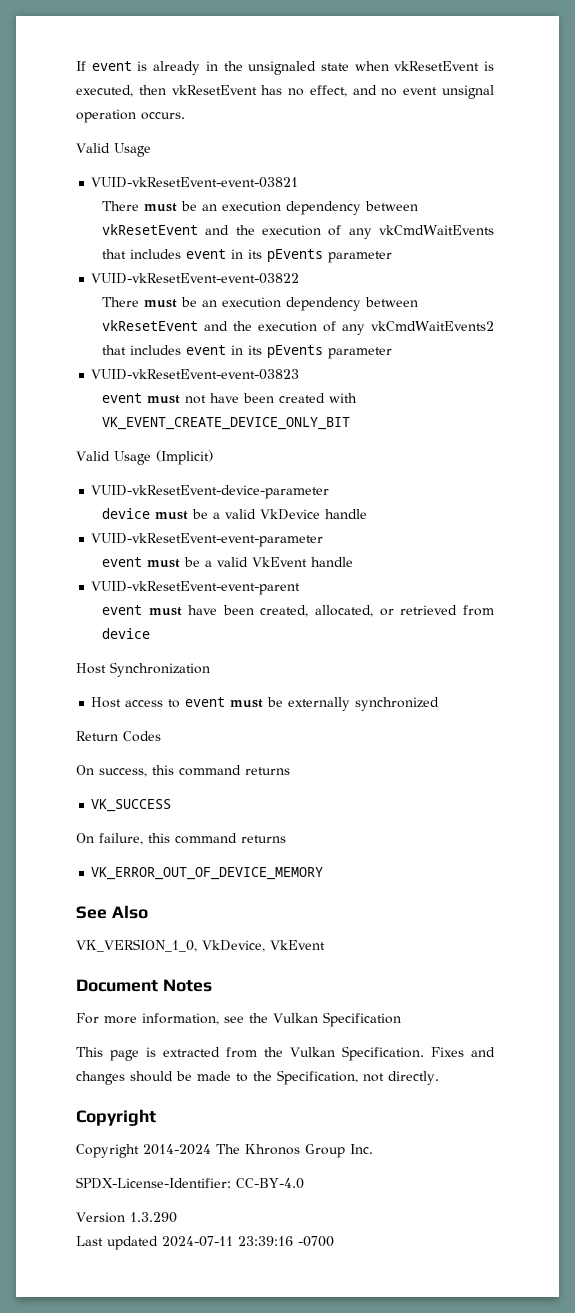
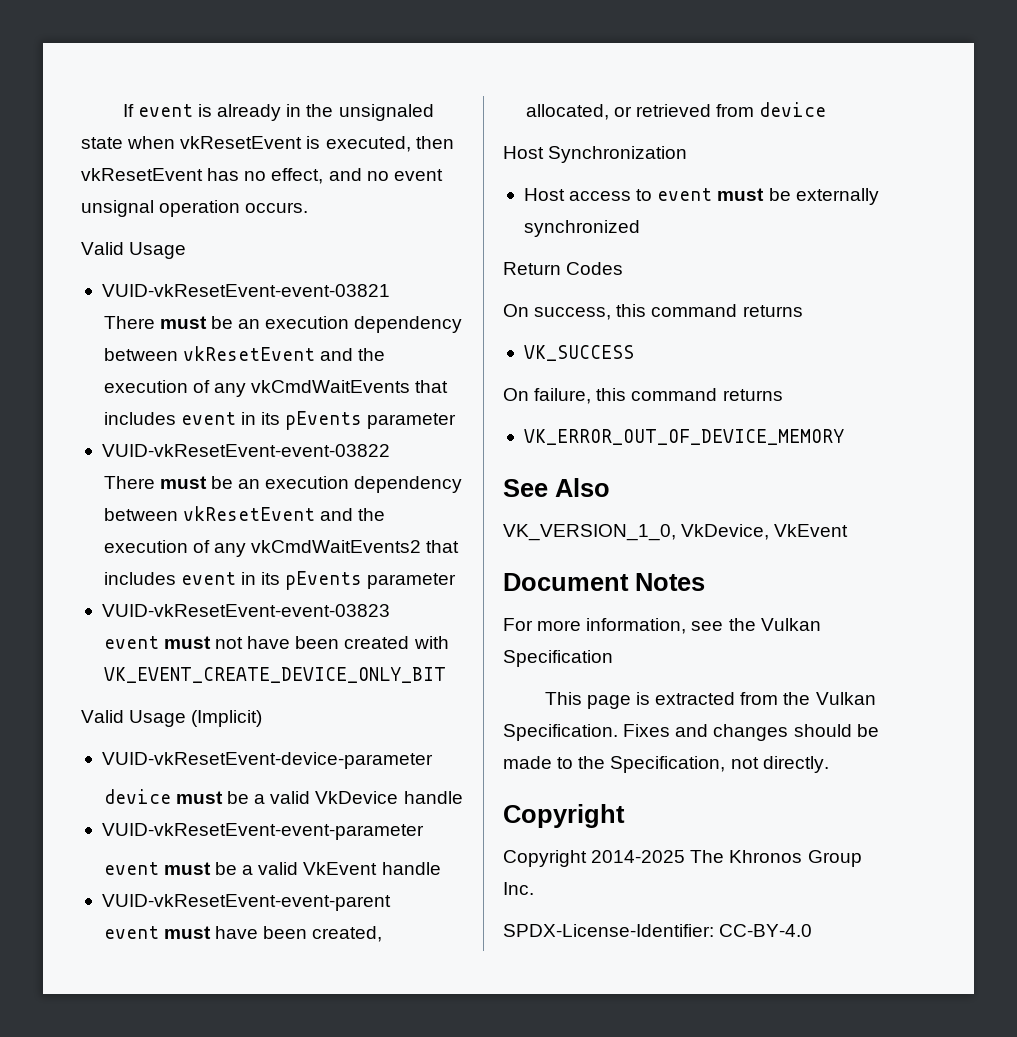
- Copyright 2014-2024 The Khronos Group Inc.
+ Copyright 2014-2025 The Khronos Group Inc.
- Version 1.3.290
- Last updated 2024-07-11 23:39:16 -0700

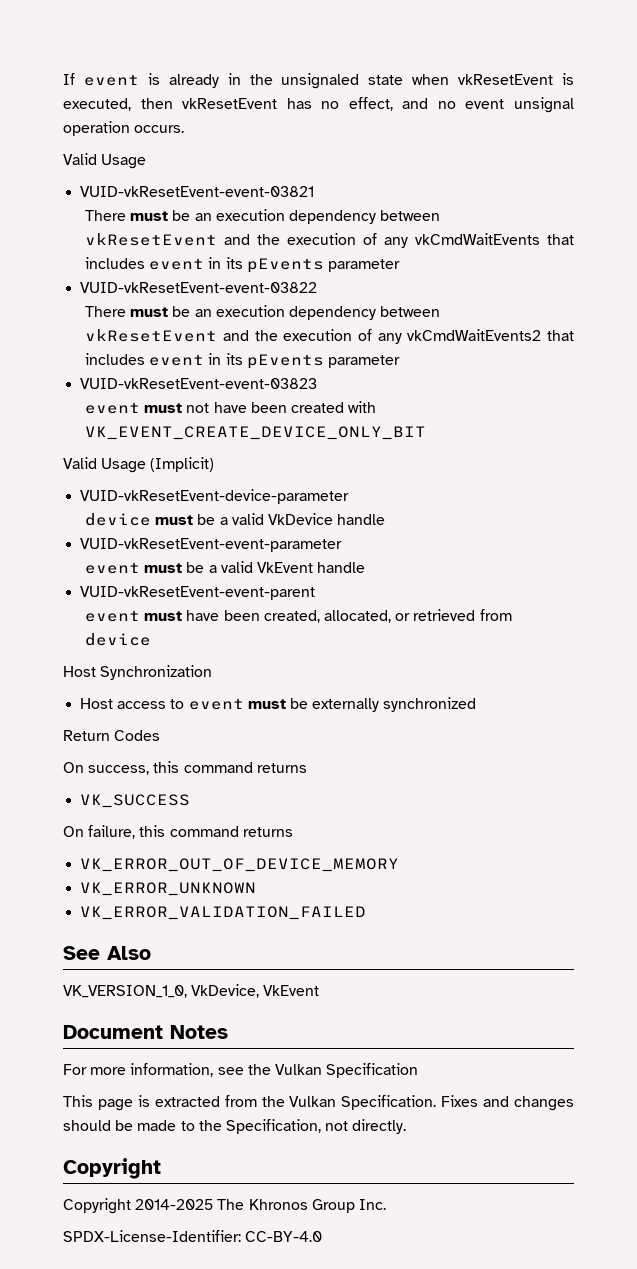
+ VK_ERROR_UNKNOWN
+ VK_ERROR_VALIDATION_FAILED

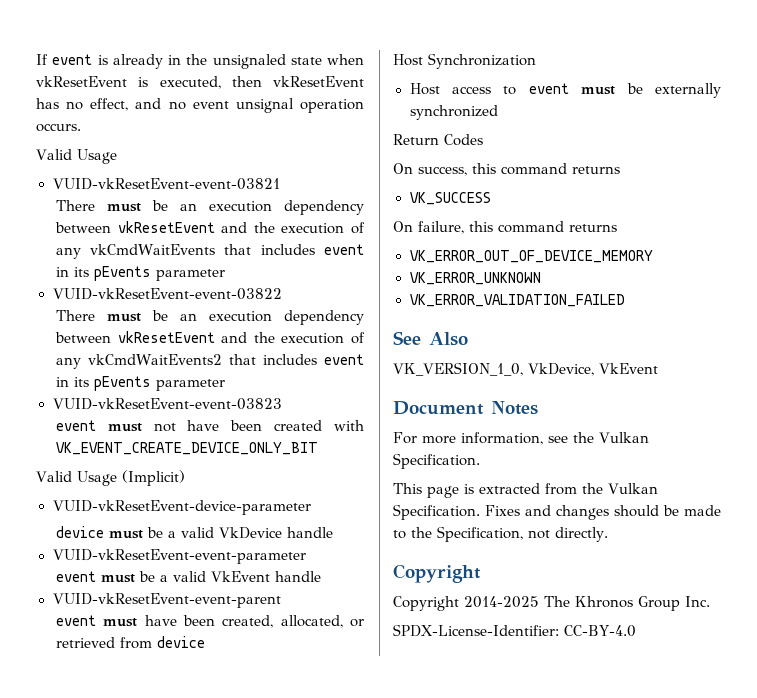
- For more information, see the Vulkan Specification
+ For more information, see the Vulkan Specification.

